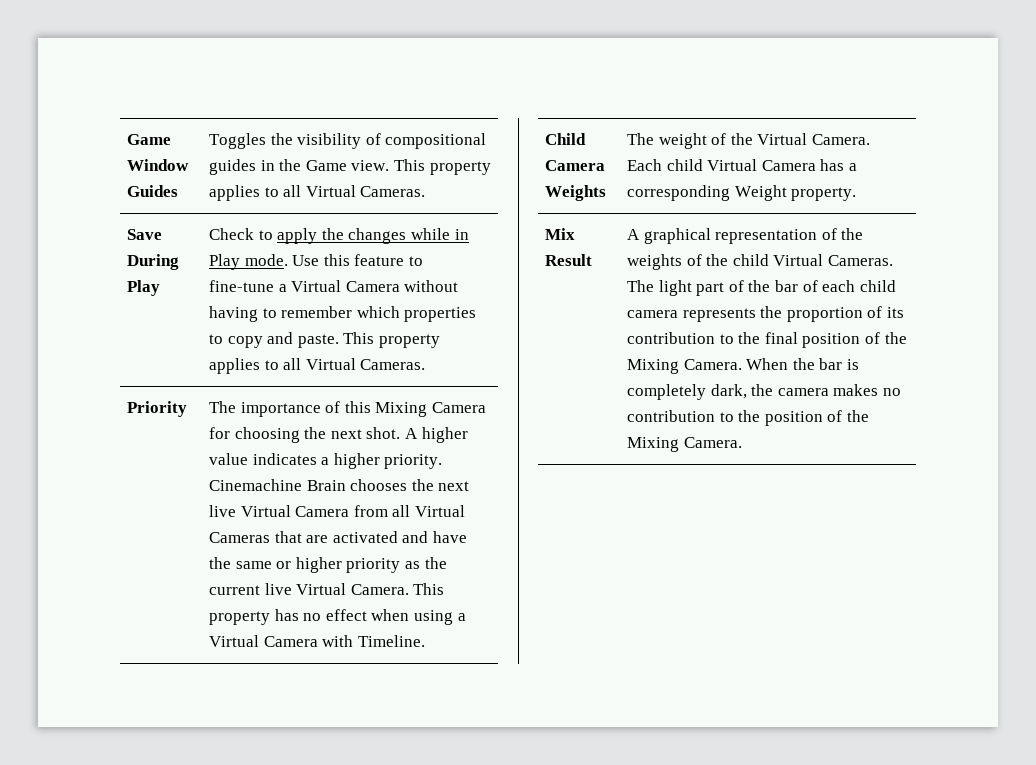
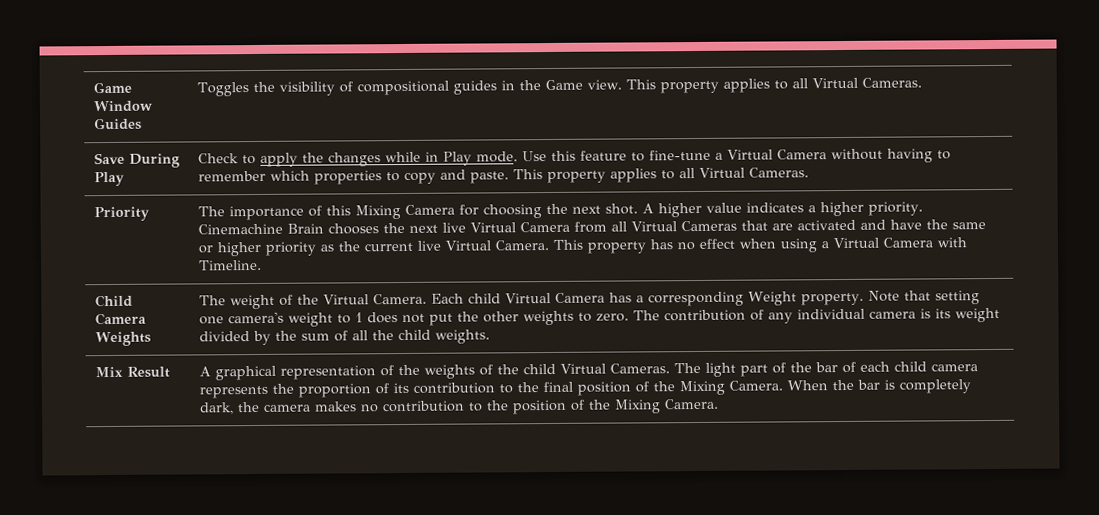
+ Note that setting one camera's weight to 1 does not put the other weights to zero. The contribution of any individual camera is its weight divided by the sum of all the child weights.

